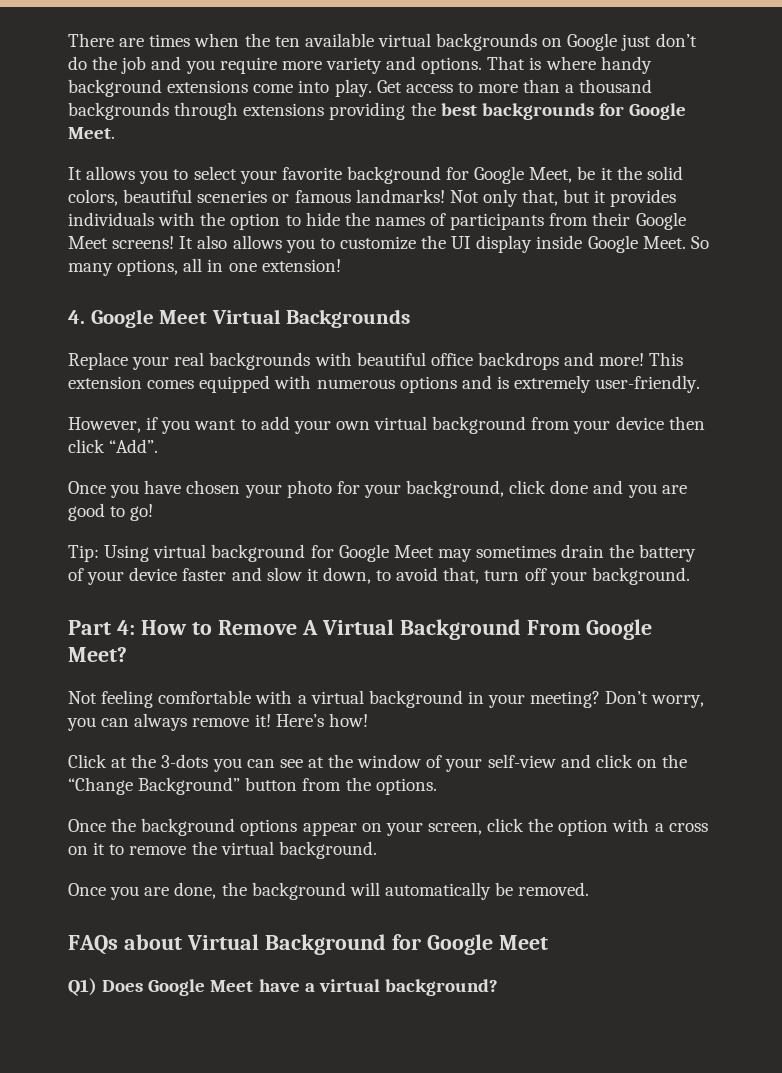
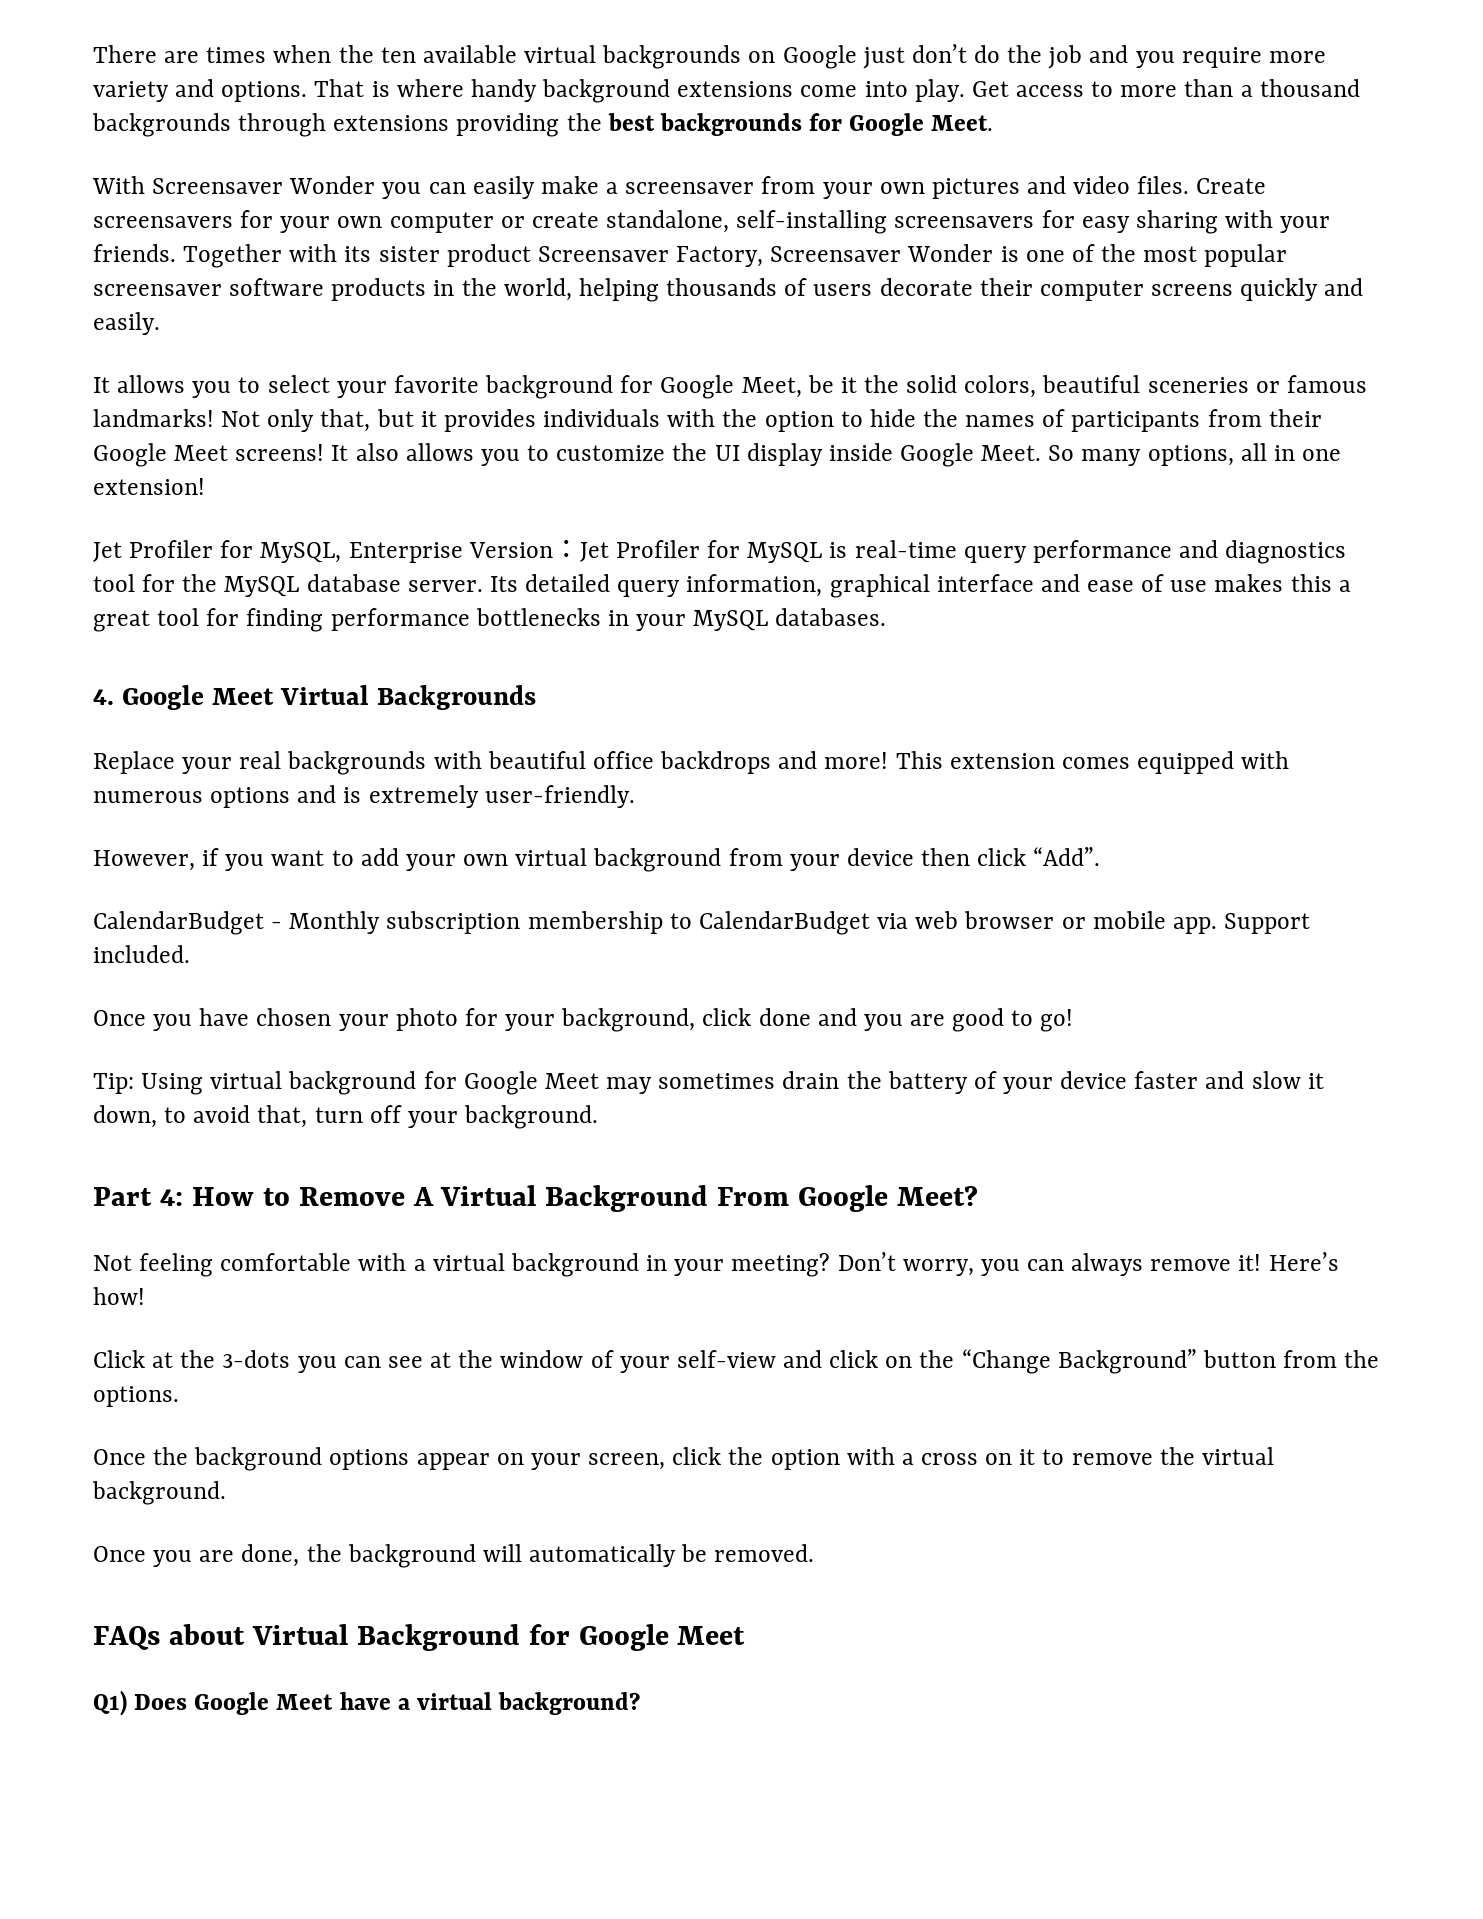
+ With Screensaver Wonder you can easily make a screensaver from your own pictures and video files. Create screensavers for your own computer or create standalone, self-installing screensavers for easy sharing with your friends. Together with its sister product Screensaver Factory, Screensaver Wonder is one of the most popular screensaver software products in the world, helping thousands of users decorate their computer screens quickly and easily.
+ Jet Profiler for MySQL, Enterprise Version：Jet Profiler for MySQL is real-time query performance and diagnostics tool for the MySQL database server. Its detailed query information, graphical interface and ease of use makes this a great tool for finding performance bottlenecks in your MySQL databases.
+ CalendarBudget - Monthly subscription membership to CalendarBudget via web browser or mobile app. Support included.

